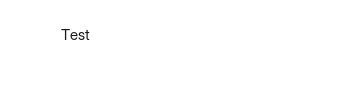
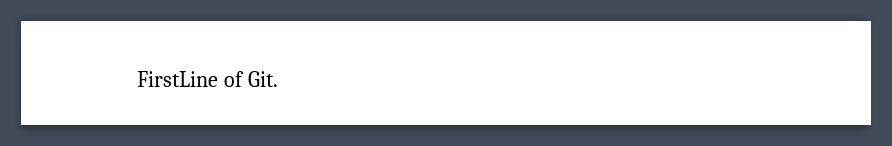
- Test
+ FirstLine of Git.

